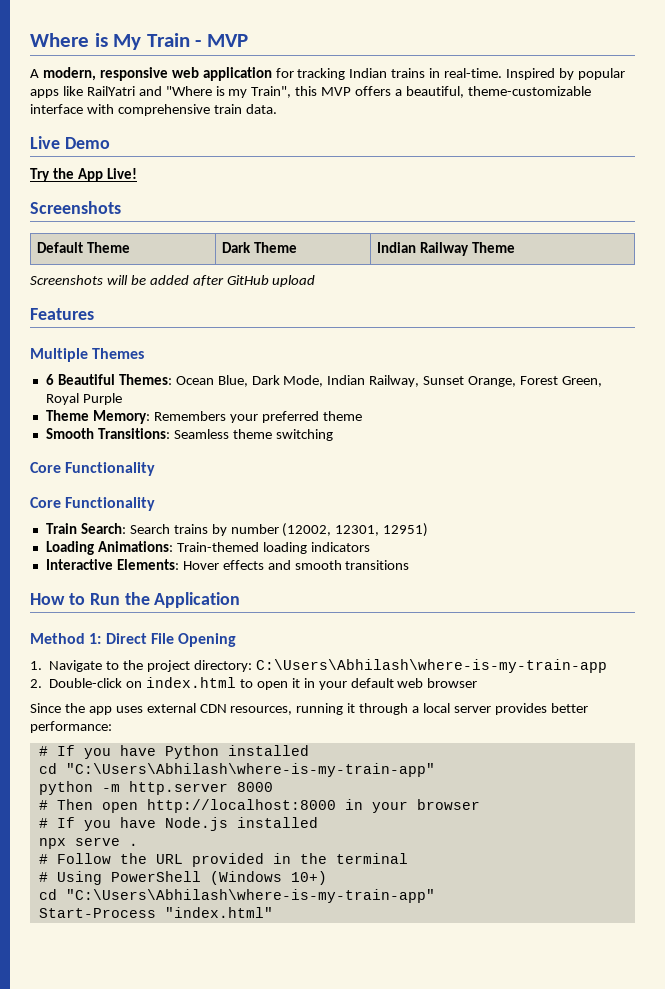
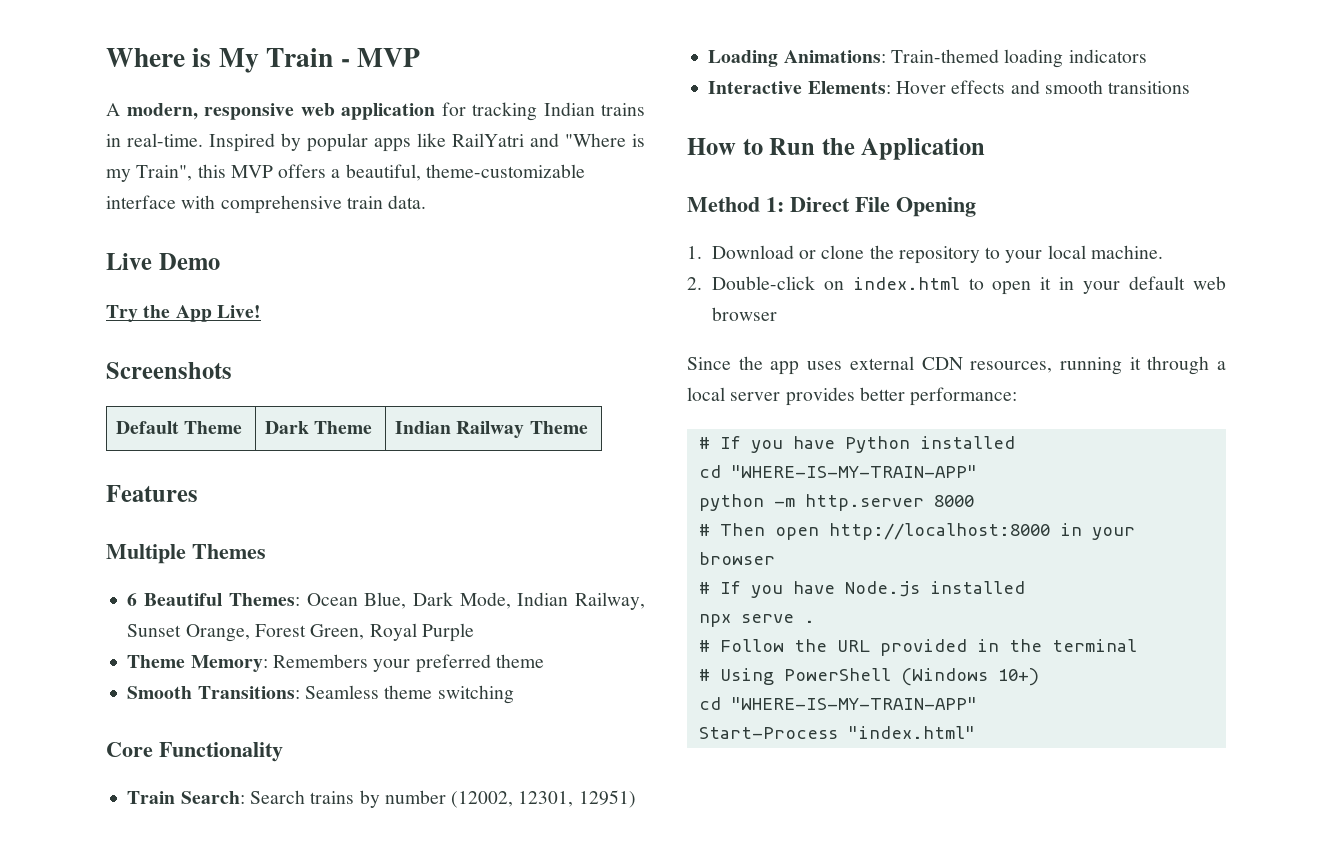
- Screenshots will be added after GitHub upload
  Smooth Transitions: Seamless theme switching
- Core Functionality
- 1. Navigate to the project directory: C:\Users\Abhilash\where-is-my-train-app
+ 1. Download or clone the repository to your local machine.
  # If you have Python installed
- cd "C:\Users\Abhilash\where-is-my-train-app"
+ cd "WHERE-IS-MY-TRAIN-APP"
  # Using PowerShell (Windows 10+)
- cd "C:\Users\Abhilash\where-is-my-train-app"
+ cd "WHERE-IS-MY-TRAIN-APP"

